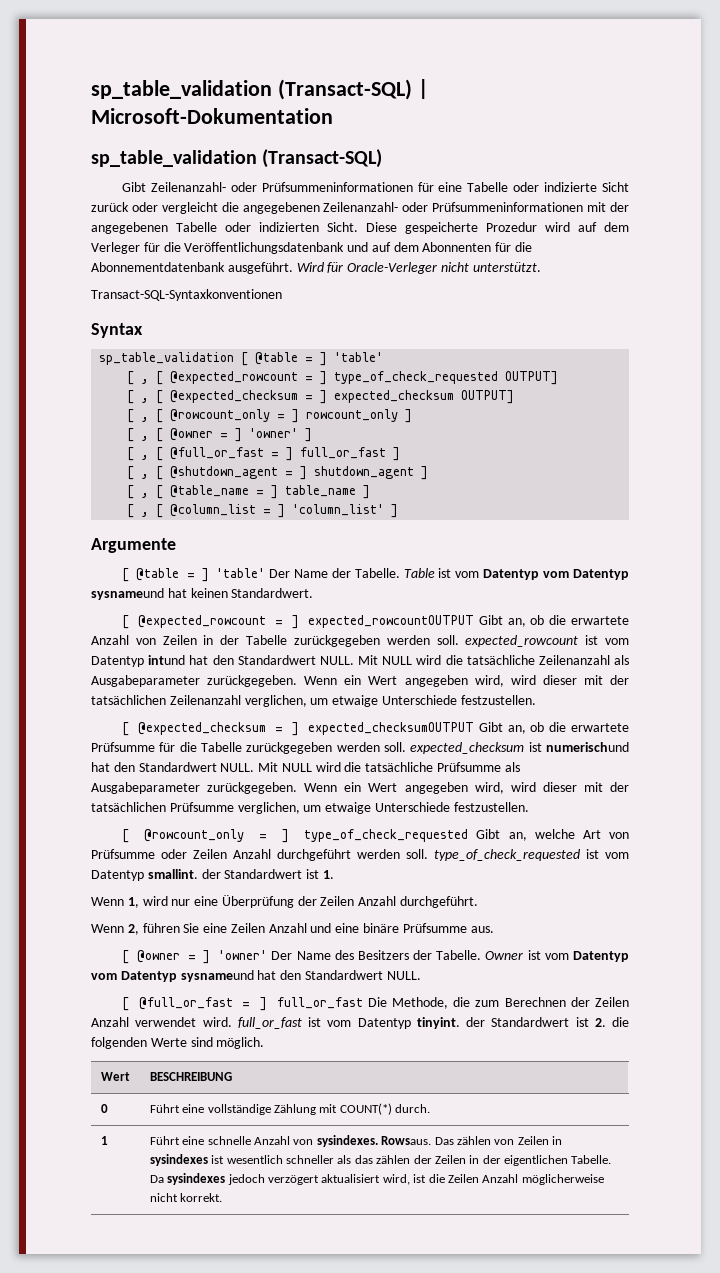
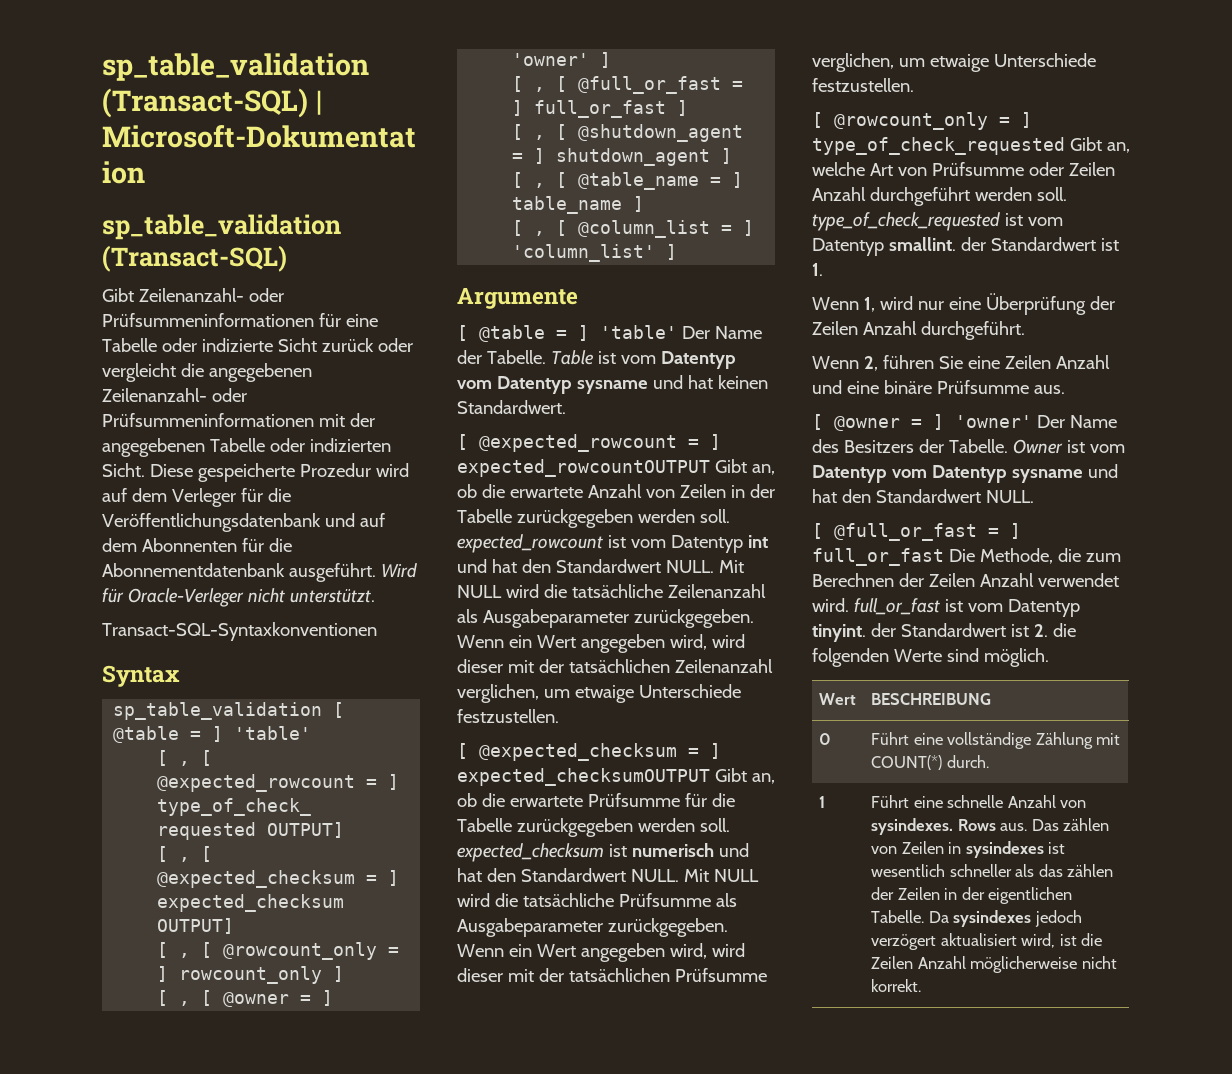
- Table ist vom Datentyp vom Datentyp sysnameund hat keinen Standardwert.
+ Table ist vom Datentyp vom Datentyp sysname und hat keinen Standardwert.
- [ @expected_rowcount = ] expected_rowcountOUTPUT Gibt an, ob die erwartete Anzahl von Zeilen in der Tabelle zurückgegeben werden soll. expected_rowcount ist vom Datentyp intund hat den Standardwert NULL.
+ [ @expected_rowcount = ] expected_rowcountOUTPUT Gibt an, ob die erwartete Anzahl von Zeilen in der Tabelle zurückgegeben werden soll. expected_rowcount ist vom Datentyp int und hat den Standardwert NULL.
- [ @expected_checksum = ] expected_checksumOUTPUT Gibt an, ob die erwartete Prüfsumme für die Tabelle zurückgegeben werden soll. expected_checksum ist numerischund hat den Standardwert NULL.
+ [ @expected_checksum = ] expected_checksumOUTPUT Gibt an, ob die erwartete Prüfsumme für die Tabelle zurückgegeben werden soll. expected_checksum ist numerisch und hat den Standardwert NULL.
- Owner ist vom Datentyp vom Datentyp sysnameund hat den Standardwert NULL.
+ Owner ist vom Datentyp vom Datentyp sysname und hat den Standardwert NULL.
- 1 | Führt eine schnelle Anzahl von sysindexes. Rowsaus. Das zählen von Zeilen in sysindexes ist wesentlich schneller als das zählen der Zeilen in der eigentlichen Tabelle. Da sysindexes jedoch verzögert aktualisiert wird, ist die Zeilen Anzahl möglicherweise nicht korrekt.
+ 1 | Führt eine schnelle Anzahl von sysindexes. Rows aus. Das zählen von Zeilen in sysindexes ist wesentlich schneller als das zählen der Zeilen in der eigentlichen Tabelle. Da sysindexes jedoch verzögert aktualisiert wird, ist die Zeilen Anzahl möglicherweise nicht korrekt.

